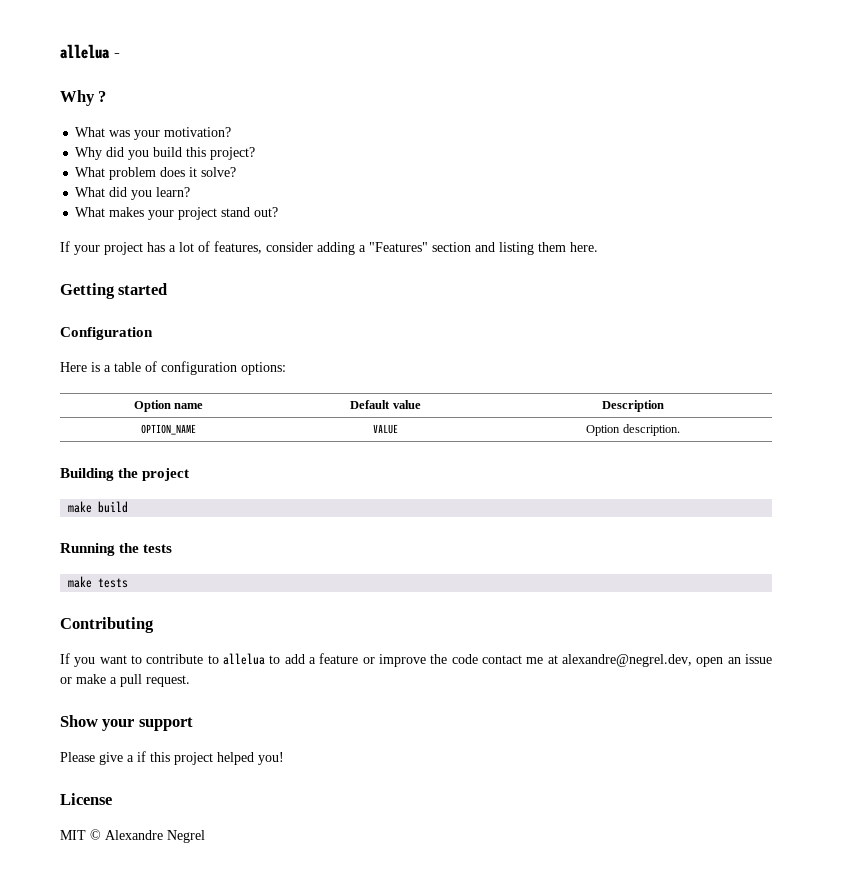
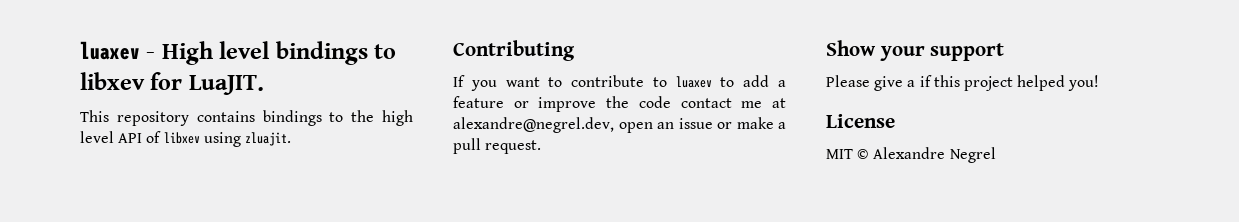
- allelua -
- Why ?
- What was your motivation?
- Why did you build this project?
- What problem does it solve?
- What did you learn?
- What makes your project stand out?
- If your project has a lot of features, consider adding a "Features" section and listing them here.
- Getting started
- Configuration
- Here is a table of configuration options:
- Option name | Default value | Description
- OPTION_NAME | VALUE | Option description.
- Building the project
- make build
- Running the tests
- make tests
+ luaxev - High level bindings to libxev for LuaJIT.
+ This repository contains bindings to the high level API of libxev using zluajit.
- If you want to contribute to allelua to add a feature or improve the code contact me at alexandre@negrel.dev, open an issue or make a pull request.
+ If you want to contribute to luaxev to add a feature or improve the code contact me at alexandre@negrel.dev, open an issue or make a pull request.

